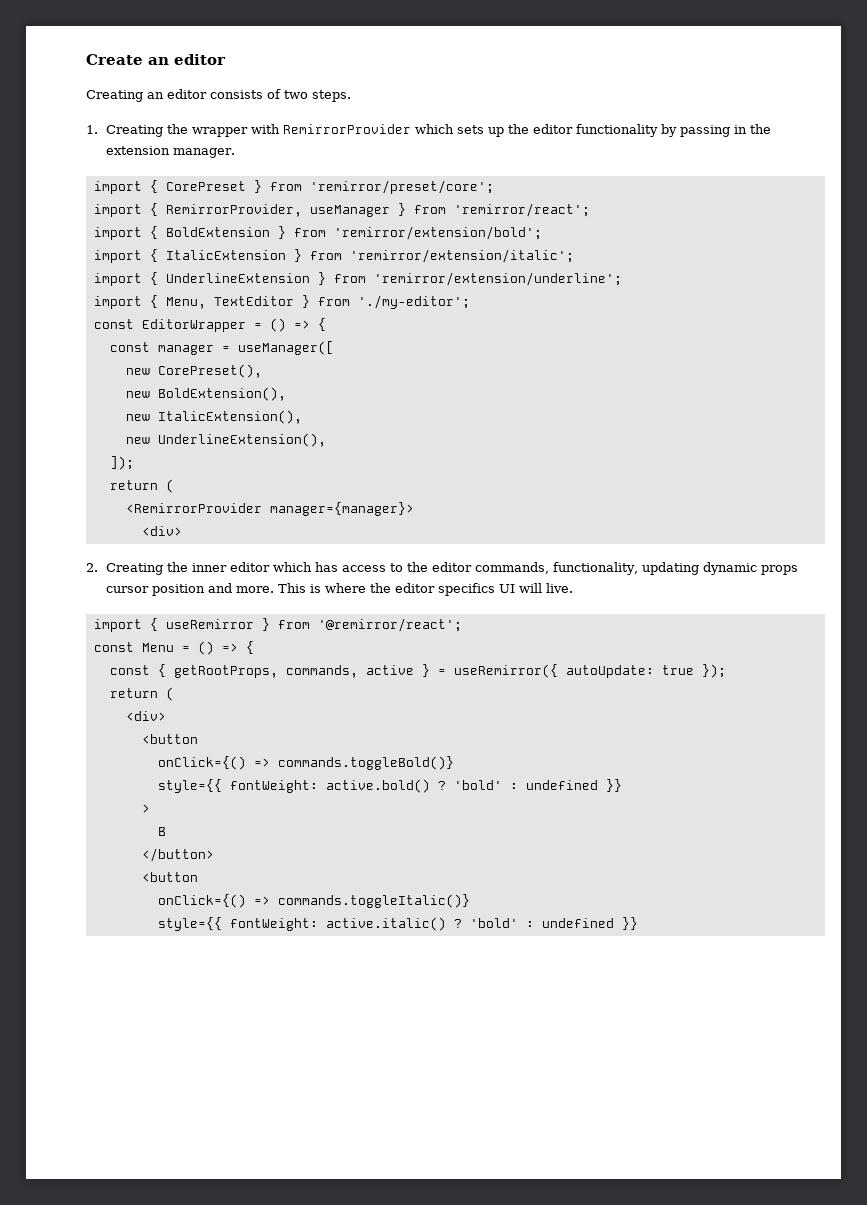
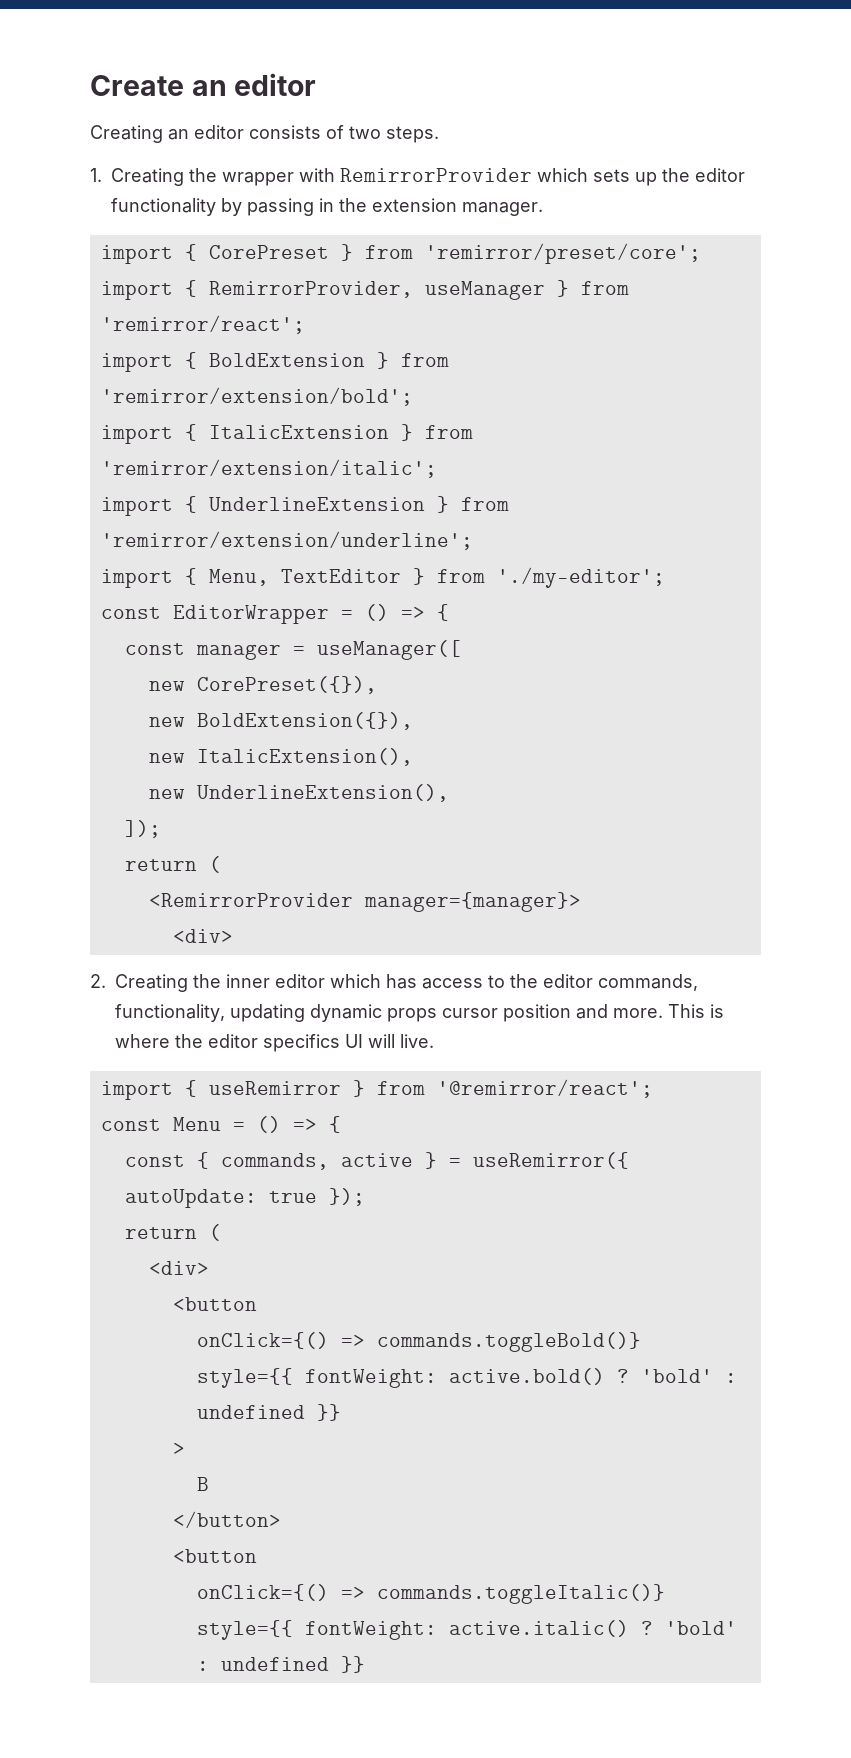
- new CorePreset(),
- new BoldExtension(),
+ new CorePreset({}),
+ new BoldExtension({}),
- const { getRootProps, commands, active } = useRemirror({ autoUpdate: true });
+ const { commands, active } = useRemirror({ autoUpdate: true });

